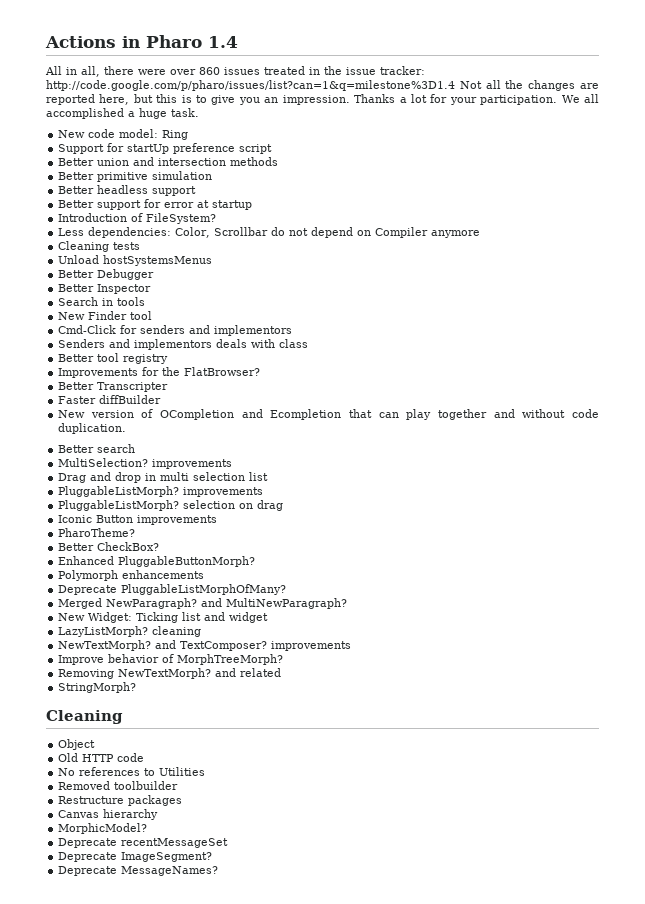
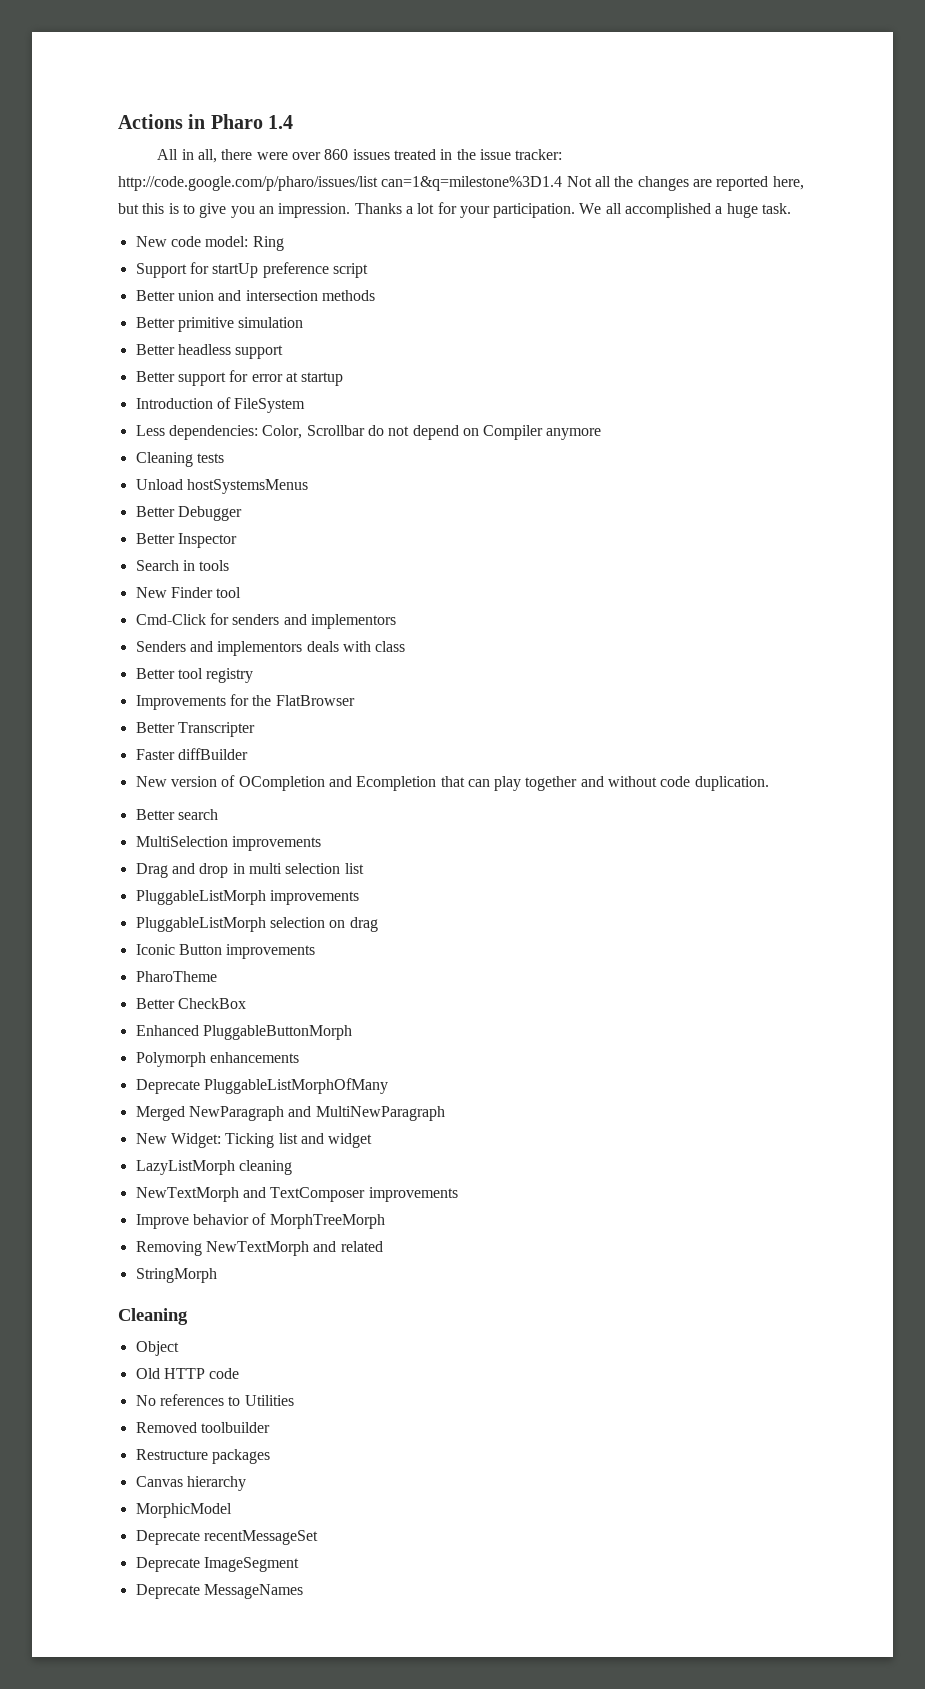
- All in all, there were over 860 issues treated in the issue tracker: http://code.google.com/p/pharo/issues/list?can=1&q=milestone%3D1.4 Not all the changes are reported here, but this is to give you an impression.
+ All in all, there were over 860 issues treated in the issue tracker: http://code.google.com/p/pharo/issues/list can=1&q=milestone%3D1.4 Not all the changes are reported here, but this is to give you an impression.
- Introduction of FileSystem?
+ Introduction of FileSystem
- Improvements for the FlatBrowser?
+ Improvements for the FlatBrowser
- MultiSelection? improvements
+ MultiSelection improvements
- PluggableListMorph? improvements
- PluggableListMorph? selection on drag
+ PluggableListMorph improvements
+ PluggableListMorph selection on drag
- PharoTheme?
- Better CheckBox?
+ PharoTheme
+ Better CheckBox
- Enhanced PluggableButtonMorph?
+ Enhanced PluggableButtonMorph
- Deprecate PluggableListMorphOfMany?
+ Deprecate PluggableListMorphOfMany
- Merged NewParagraph? and MultiNewParagraph?
+ Merged NewParagraph and MultiNewParagraph
- LazyListMorph? cleaning
+ LazyListMorph cleaning
- NewTextMorph? and TextComposer? improvements
+ NewTextMorph and TextComposer improvements
- Improve behavior of MorphTreeMorph?
+ Improve behavior of MorphTreeMorph
- Removing NewTextMorph? and related
+ Removing NewTextMorph and related
- StringMorph?
+ StringMorph
- MorphicModel?
+ MorphicModel
- Deprecate ImageSegment?
- Deprecate MessageNames?
+ Deprecate ImageSegment
+ Deprecate MessageNames

